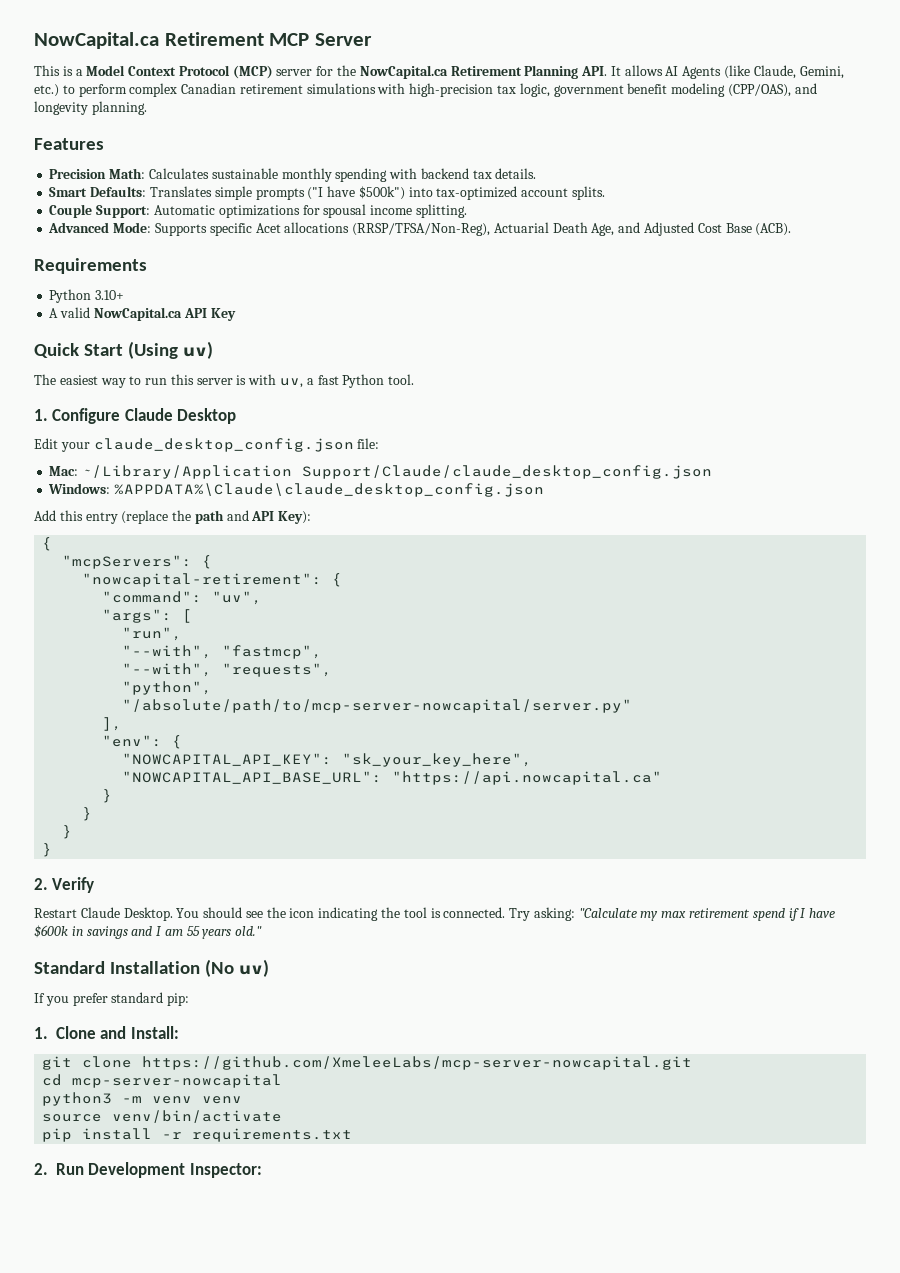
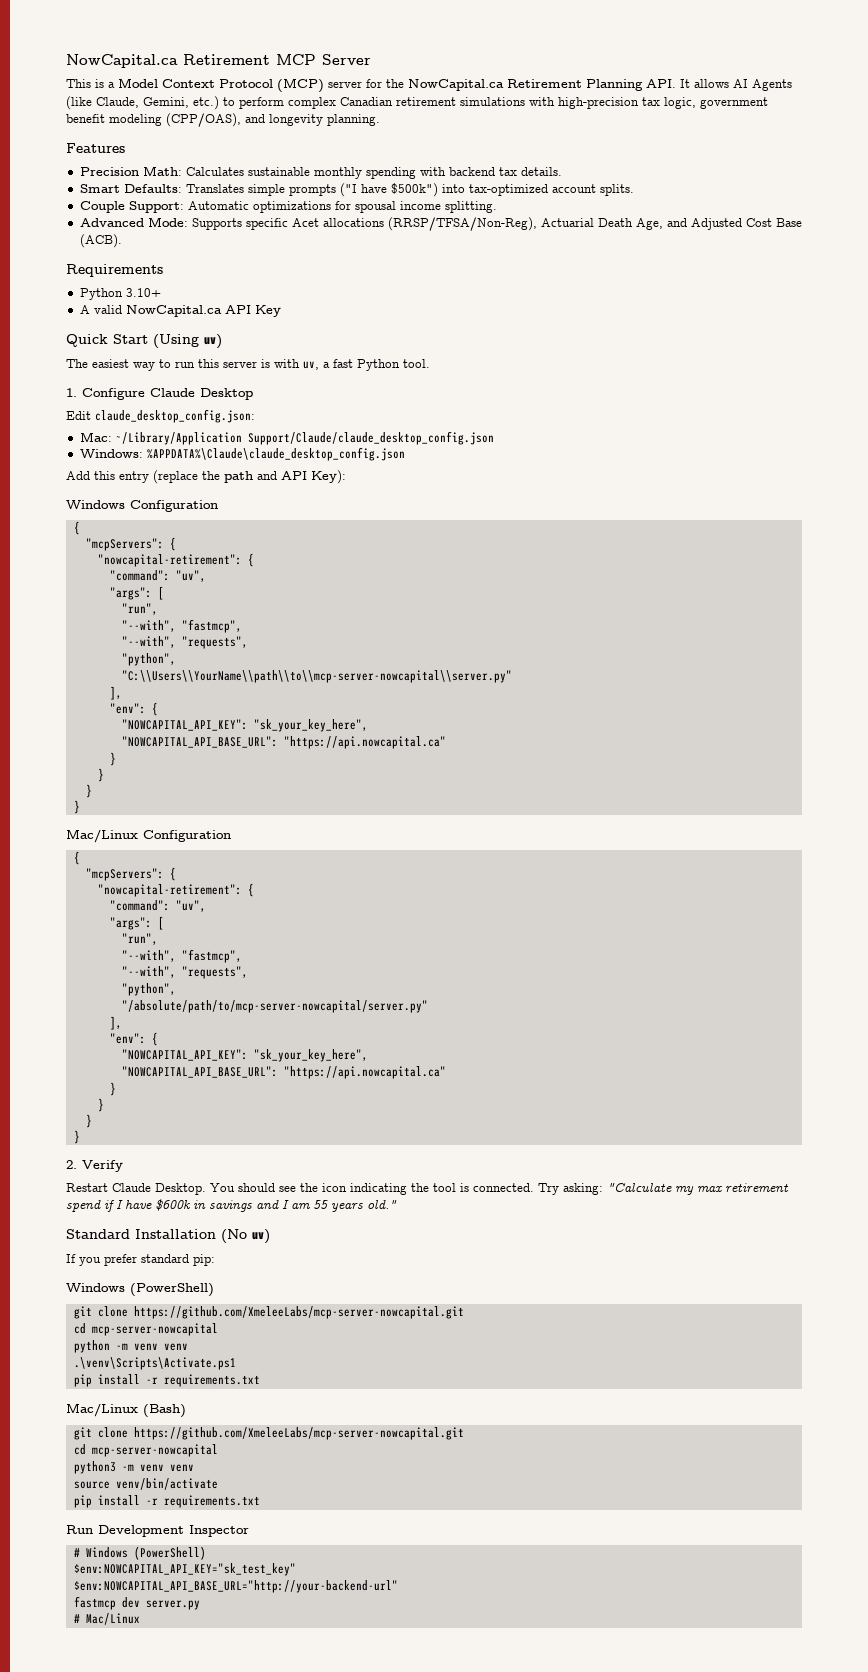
- Edit your claude_desktop_config.json file:
+ Edit claude_desktop_config.json:
+ Windows Configuration
+ {
+ "mcpServers": {
+ "nowcapital-retirement": {
+ "command": "uv",
+ "args": [
+ "run",
+ "--with", "fastmcp",
+ "--with", "requests",
+ "python",
+ "C:\\Users\\YourName\\path\\to\\mcp-server-nowcapital\\server.py"
+ ],
+ "env": {
+ "NOWCAPITAL_API_KEY": "sk_your_key_here",
+ "NOWCAPITAL_API_BASE_URL": "https://api.nowcapital.ca"
+ }
+ }
+ }
+ }
+ Mac/Linux Configuration
  If you prefer standard pip:
- 1. Clone and Install:
+ Windows (PowerShell)
+ git clone https://github.com/XmeleeLabs/mcp-server-nowcapital.git
+ cd mcp-server-nowcapital
+ python -m venv venv
+ .\venv\Scripts\Activate.ps1
+ pip install -r requirements.txt
+ Mac/Linux (Bash)
- 2. Run Development Inspector:
+ Run Development Inspector
+ # Windows (PowerShell)
+ $env:NOWCAPITAL_API_KEY="sk_test_key"
+ $env:NOWCAPITAL_API_BASE_URL="http://your-backend-url"
+ fastmcp dev server.py
+ # Mac/Linux

